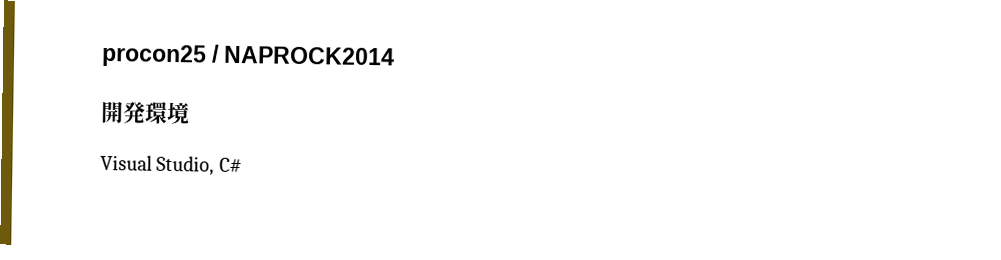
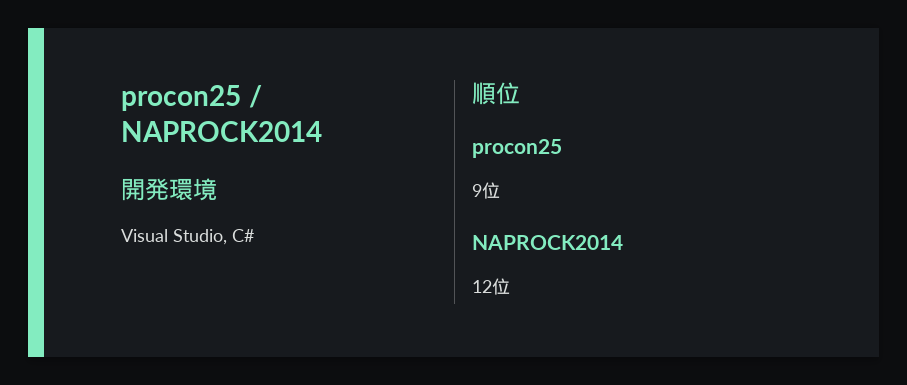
+ 順位
+ procon25
+ 9位
+ NAPROCK2014
+ 12位

